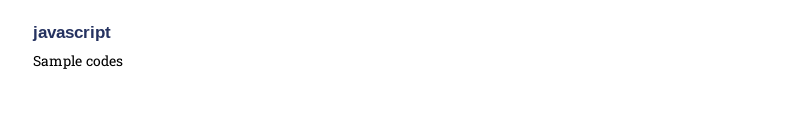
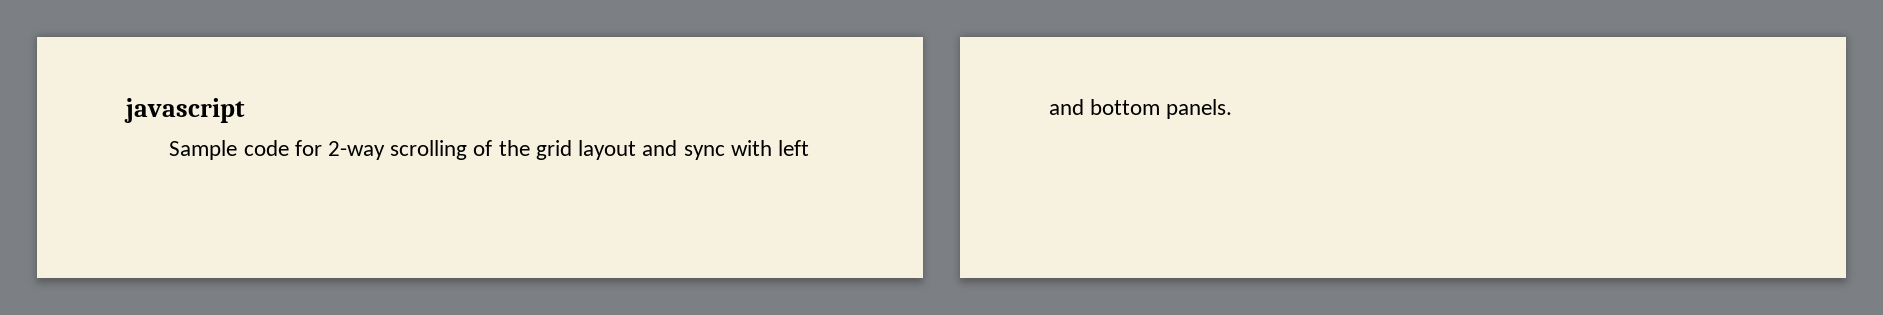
- Sample codes
+ Sample code for 2-way scrolling of the grid layout and sync with left and bottom panels.

